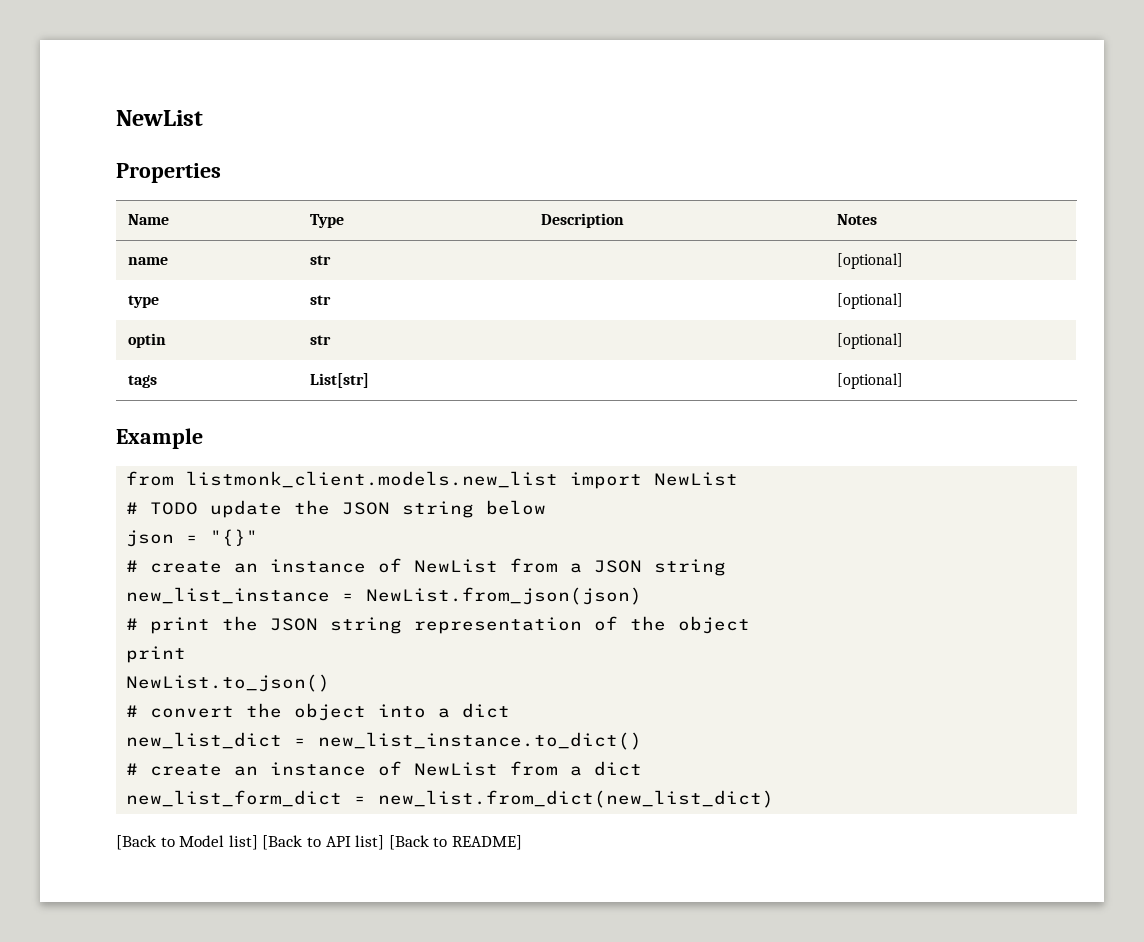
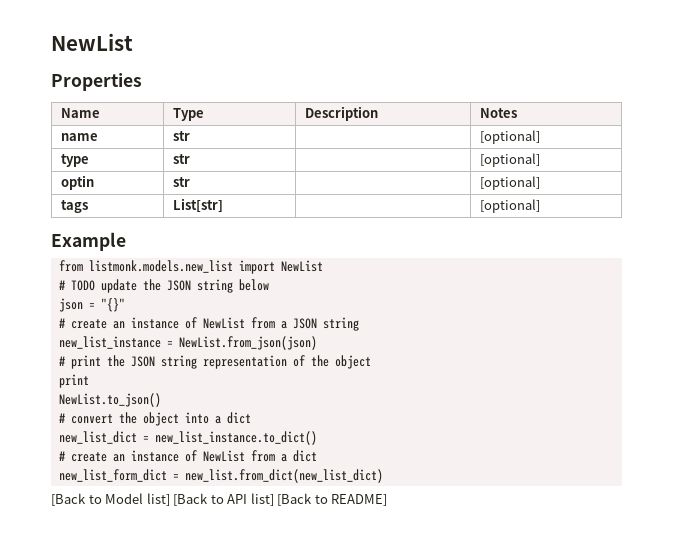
- from listmonk_client.models.new_list import NewList
+ from listmonk.models.new_list import NewList

